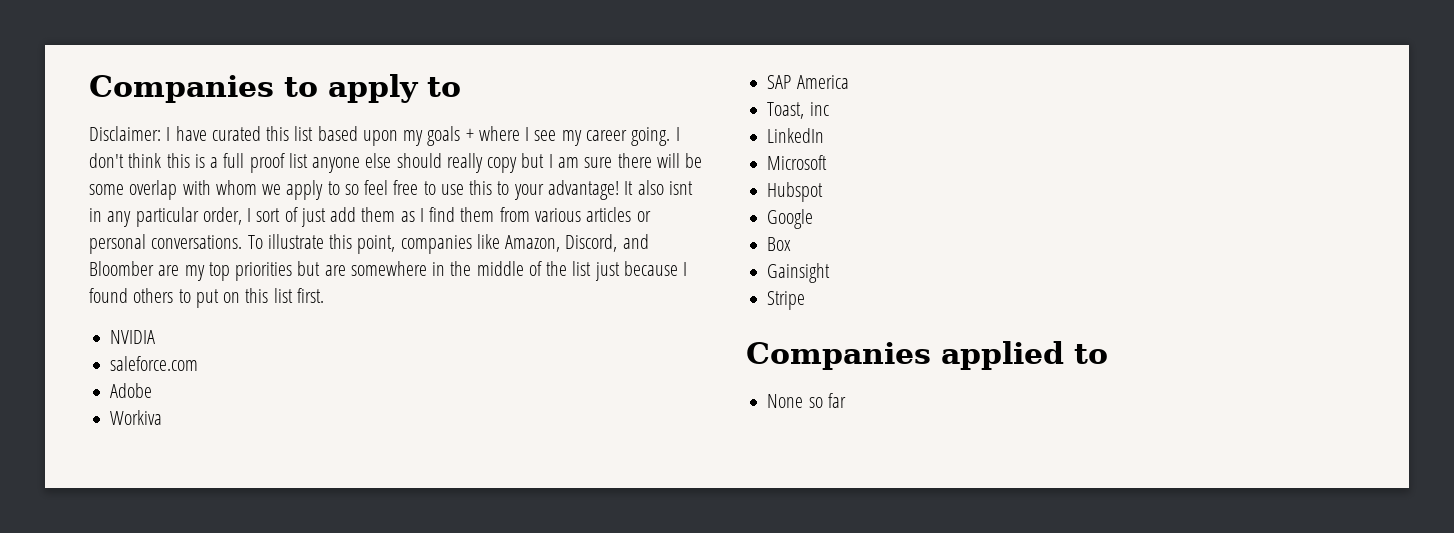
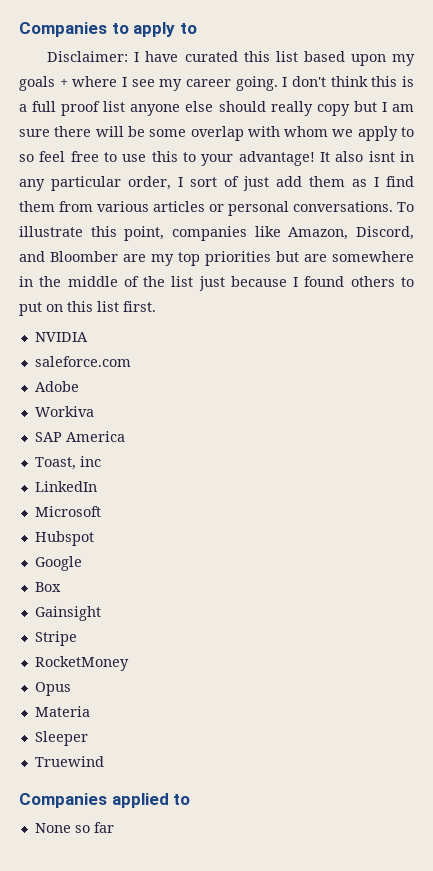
+ RocketMoney
+ Opus
+ Materia
+ Sleeper
+ Truewind

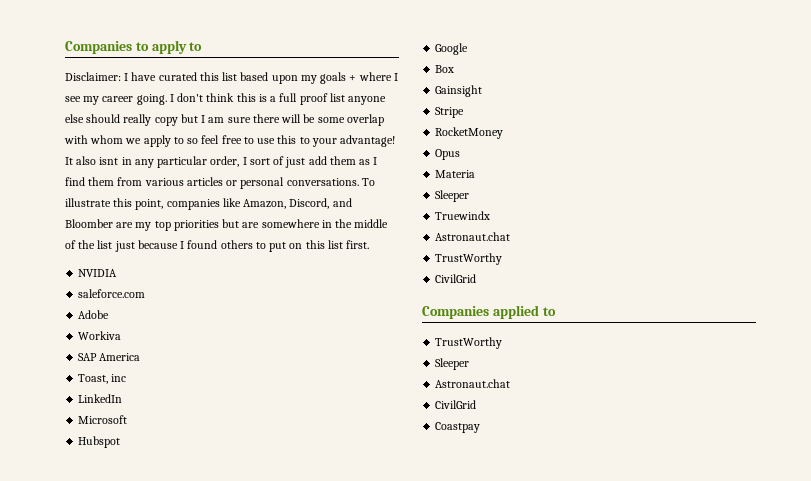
- Truewind
+ Truewindx
+ Astronaut.chat
+ TrustWorthy
+ CivilGrid
  Companies applied to
- None so far
+ TrustWorthy
+ Sleeper
+ Astronaut.chat
+ CivilGrid
+ Coastpay

